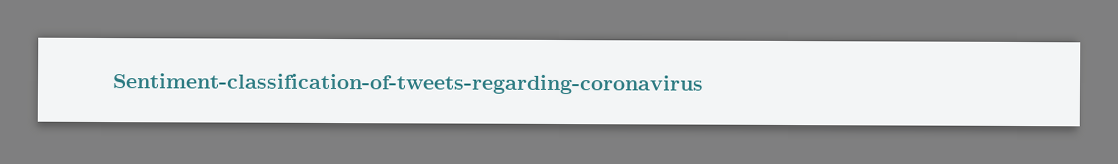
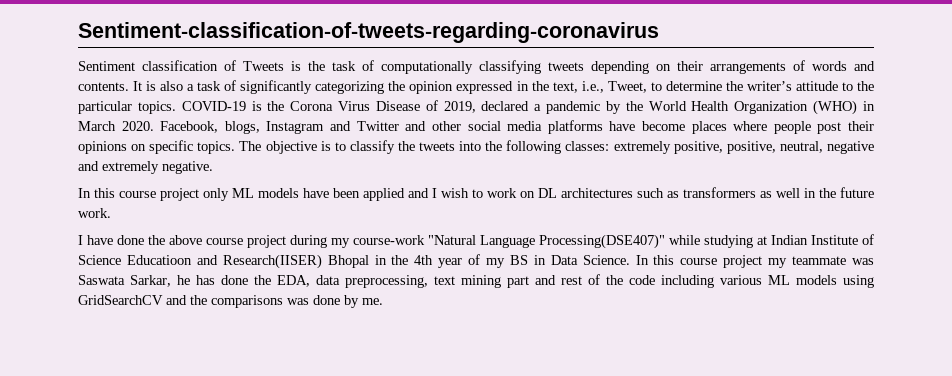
+ Sentiment classification of Tweets is the task of computationally classifying tweets depending on their arrangements of words and contents. It is also a task of significantly categorizing the opinion expressed in the text, i.e., Tweet, to determine the writer’s attitude to the particular topics. COVID-19 is the Corona Virus Disease of 2019, declared a pandemic by the World Health Organization (WHO) in March 2020. Facebook, blogs, Instagram and Twitter and other social media platforms have become places where people post their opinions on specific topics. The objective is to classify the tweets into the following classes: extremely positive, positive, neutral, negative and extremely negative.
+ In this course project only ML models have been applied and I wish to work on DL architectures such as transformers as well in the future work.
+ I have done the above course project during my course-work "Natural Language Processing(DSE407)" while studying at Indian Institute of Science Educatioon and Research(IISER) Bhopal in the 4th year of my BS in Data Science. In this course project my teammate was Saswata Sarkar, he has done the EDA, data preprocessing, text mining part and rest of the code including various ML models using GridSearchCV and the comparisons was done by me.

